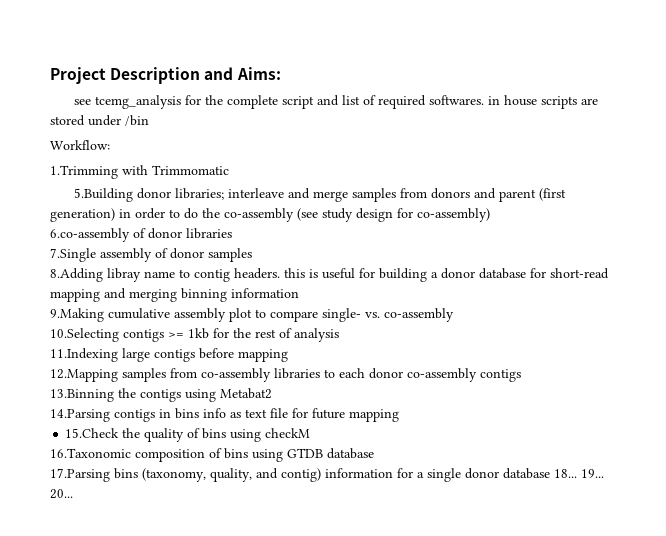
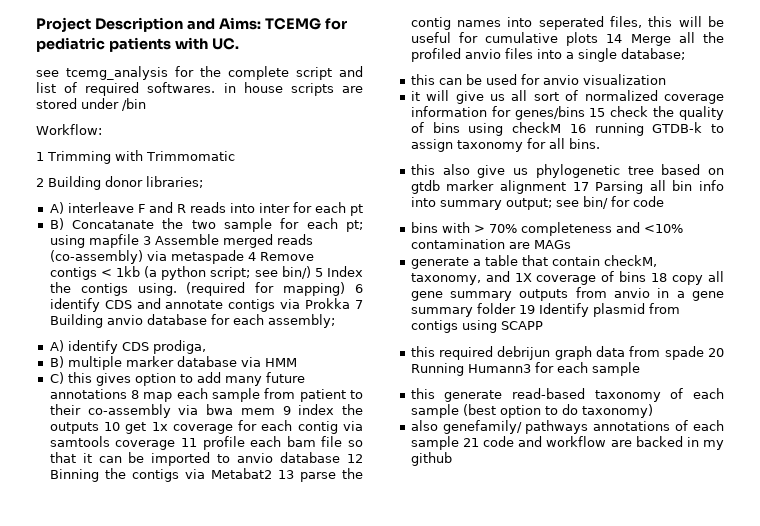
- Project Description and Aims:
+ Project Description and Aims: TCEMG for pediatric patients with UC.
- 1.Trimming with Trimmomatic
+ 1 Trimming with Trimmomatic
- 5.Building donor libraries; interleave and merge samples from donors and parent (first generation) in order to do the co-assembly (see study design for co-assembly)
- 6.co-assembly of donor libraries
- 7.Single assembly of donor samples
- 8.Adding libray name to contig headers. this is useful for building a donor database for short-read mapping and merging binning information
- 9.Making cumulative assembly plot to compare single- vs. co-assembly
- 10.Selecting contigs >= 1kb for the rest of analysis
- 11.Indexing large contigs before mapping
- 12.Mapping samples from co-assembly libraries to each donor co-assembly contigs
- 13.Binning the contigs using Metabat2
- 14.Parsing contigs in bins info as text file for future mapping
- 15.Check the quality of bins using checkM
- 16.Taxonomic composition of bins using GTDB database
- 17.Parsing bins (taxonomy, quality, and contig) information for a single donor database 18... 19... 20...
+ 2 Building donor libraries;
+ A) interleave F and R reads into inter for each pt
+ B) Concatanate the two sample for each pt; using mapfile 3 Assemble merged reads (co-assembly) via metaspade 4 Remove contigs < 1kb (a python script; see bin/) 5 Index the contigs using. (required for mapping) 6 identify CDS and annotate contigs via Prokka 7 Building anvio database for each assembly;
+ A) identify CDS prodiga,
+ B) multiple marker database via HMM
+ C) this gives option to add many future annotations 8 map each sample from patient to their co-assembly via bwa mem 9 index the outputs 10 get 1x coverage for each contig via samtools coverage 11 profile each bam file so that it can be imported to anvio database 12 Binning the contigs via Metabat2 13 parse the contig names into seperated files, this will be useful for cumulative plots 14 Merge all the profiled anvio files into a single database;
+ this can be used for anvio visualization
+ it will give us all sort of normalized coverage information for genes/bins 15 check the quality of bins using checkM 16 running GTDB-k to assign taxonomy for all bins.
+ this also give us phylogenetic tree based on gtdb marker alignment 17 Parsing all bin info into summary output; see bin/ for code
+ bins with > 70% completeness and <10% contamination are MAGs
+ generate a table that contain checkM, taxonomy, and 1X coverage of bins 18 copy all gene summary outputs from anvio in a gene summary folder 19 Identify plasmid from contigs using SCAPP
+ this required debrijun graph data from spade 20 Running Humann3 for each sample
+ this generate read-based taxonomy of each sample (best option to do taxonomy)
+ also genefamily/ pathways annotations of each sample 21 code and workflow are backed in my github

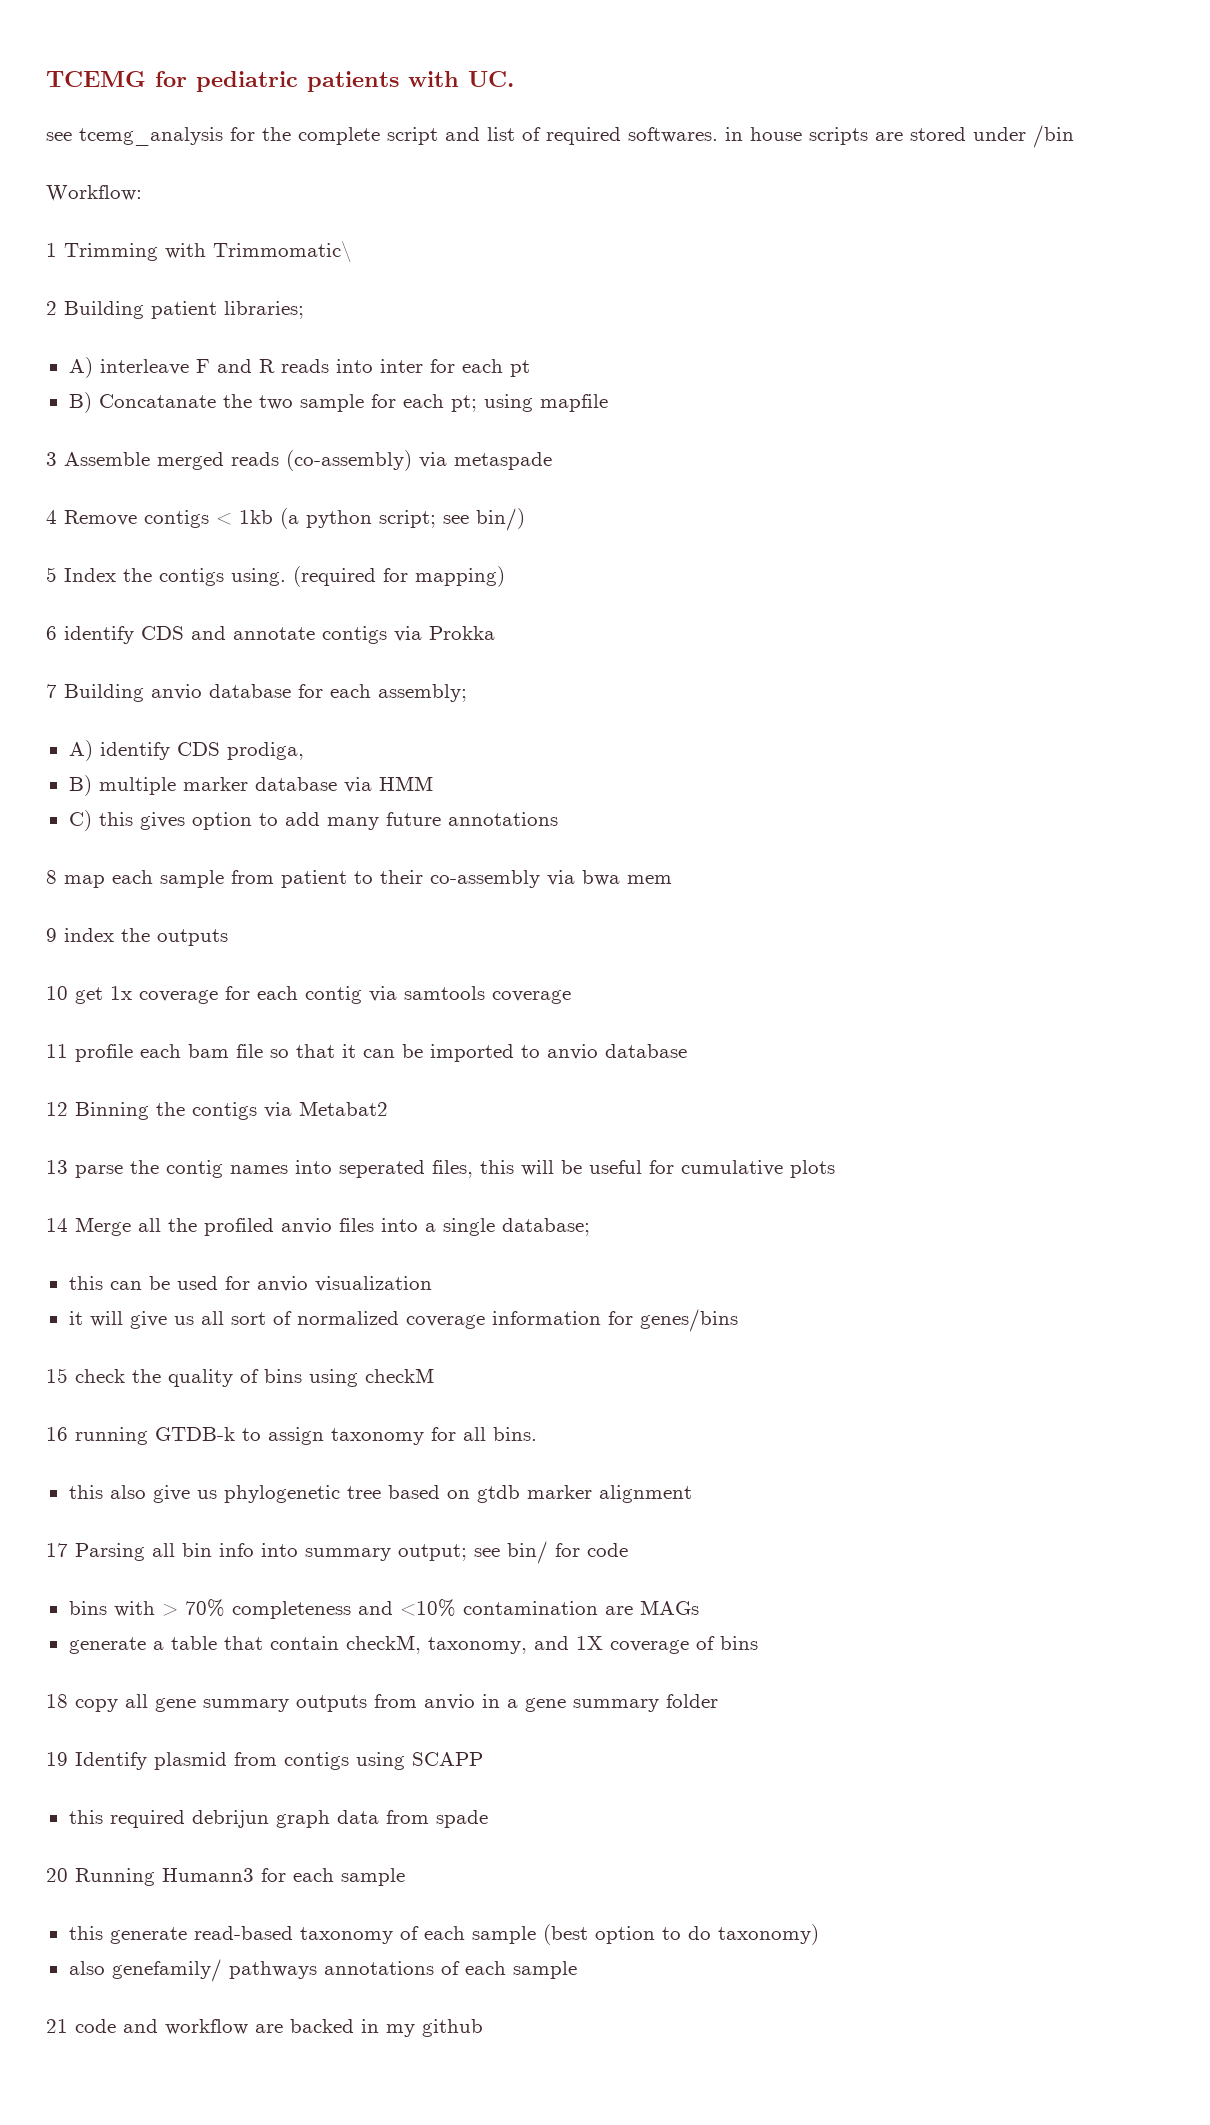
- Project Description and Aims: TCEMG for pediatric patients with UC.
+ TCEMG for pediatric patients with UC.
- 1 Trimming with Trimmomatic
+ 1 Trimming with Trimmomatic\
- 2 Building donor libraries;
+ 2 Building patient libraries;
- B) Concatanate the two sample for each pt; using mapfile 3 Assemble merged reads (co-assembly) via metaspade 4 Remove contigs < 1kb (a python script; see bin/) 5 Index the contigs using.
+ B) Concatanate the two sample for each pt; using mapfile
+ 3 Assemble merged reads (co-assembly) via metaspade
+ 4 Remove contigs < 1kb (a python script; see bin/)
+ 5 Index the contigs using.
- (required for mapping) 6 identify CDS and annotate contigs via Prokka 7 Building anvio database for each assembly;
+ (required for mapping)
+ 6 identify CDS and annotate contigs via Prokka
+ 7 Building anvio database for each assembly;
- C) this gives option to add many future annotations 8 map each sample from patient to their co-assembly via bwa mem 9 index the outputs 10 get 1x coverage for each contig via samtools coverage 11 profile each bam file so that it can be imported to anvio database 12 Binning the contigs via Metabat2 13 parse the contig names into seperated files, this will be useful for cumulative plots 14 Merge all the profiled anvio files into a single database;
+ C) this gives option to add many future annotations
+ 8 map each sample from patient to their co-assembly via bwa mem
+ 9 index the outputs
+ 10 get 1x coverage for each contig via samtools coverage
+ 11 profile each bam file so that it can be imported to anvio database
+ 12 Binning the contigs via Metabat2
+ 13 parse the contig names into seperated files, this will be useful for cumulative plots
+ 14 Merge all the profiled anvio files into a single database;
- it will give us all sort of normalized coverage information for genes/bins 15 check the quality of bins using checkM 16 running GTDB-k to assign taxonomy for all bins.
+ it will give us all sort of normalized coverage information for genes/bins
+ 15 check the quality of bins using checkM
+ 16 running GTDB-k to assign taxonomy for all bins.
- this also give us phylogenetic tree based on gtdb marker alignment 17 Parsing all bin info into summary output; see bin/ for code
+ this also give us phylogenetic tree based on gtdb marker alignment
+ 17 Parsing all bin info into summary output; see bin/ for code
- generate a table that contain checkM, taxonomy, and 1X coverage of bins 18 copy all gene summary outputs from anvio in a gene summary folder 19 Identify plasmid from contigs using SCAPP
+ generate a table that contain checkM, taxonomy, and 1X coverage of bins
+ 18 copy all gene summary outputs from anvio in a gene summary folder
+ 19 Identify plasmid from contigs using SCAPP
- this required debrijun graph data from spade 20 Running Humann3 for each sample
+ this required debrijun graph data from spade
+ 20 Running Humann3 for each sample
- also genefamily/ pathways annotations of each sample 21 code and workflow are backed in my github
+ also genefamily/ pathways annotations of each sample
+ 21 code and workflow are backed in my github

